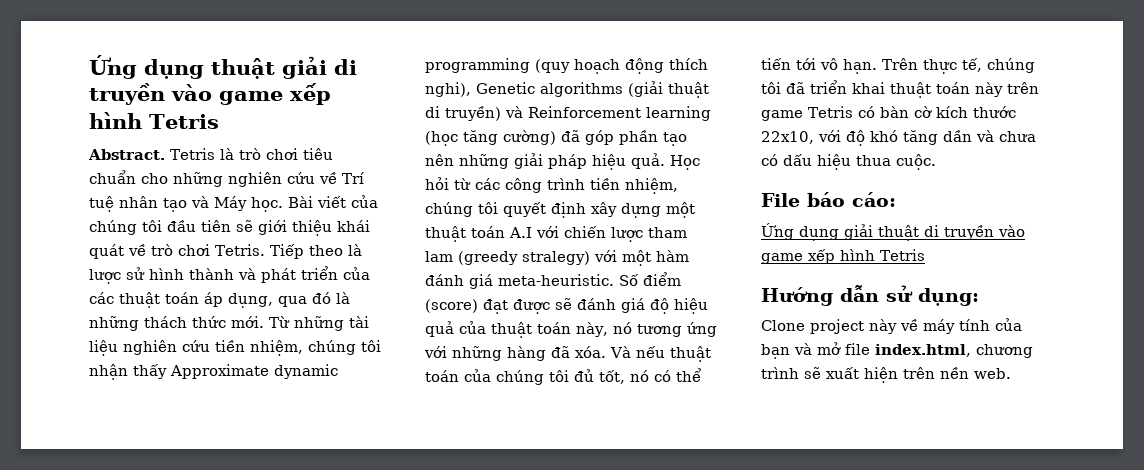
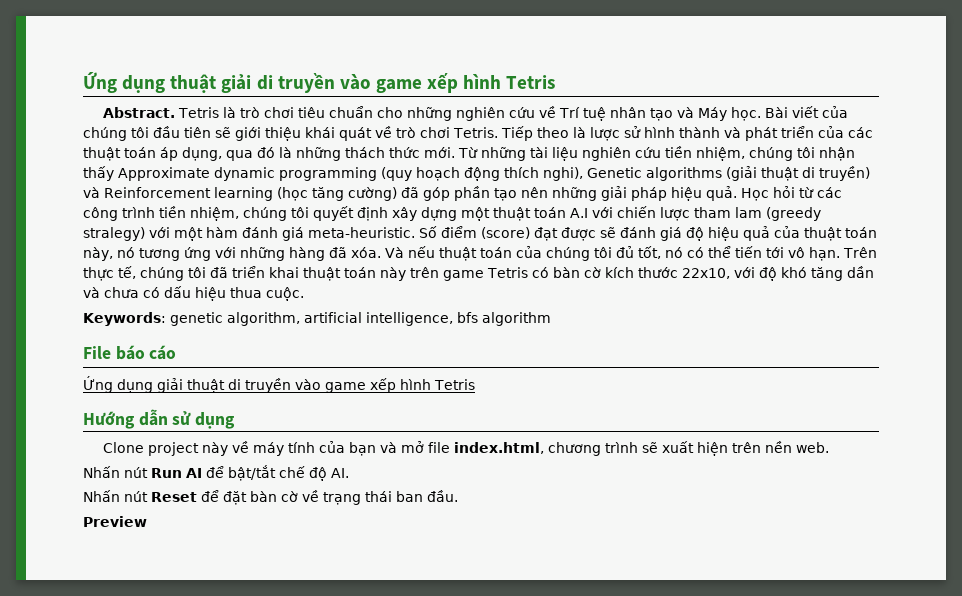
+ Keywords: genetic algorithm, artificial intelligence, bfs algorithm
- File báo cáo:
+ File báo cáo
- Hướng dẫn sử dụng:
+ Hướng dẫn sử dụng
+ Nhấn nút Run AI để bật/tắt chế độ AI.
+ Nhấn nút Reset để đặt bàn cờ về trạng thái ban đầu.
+ Preview

